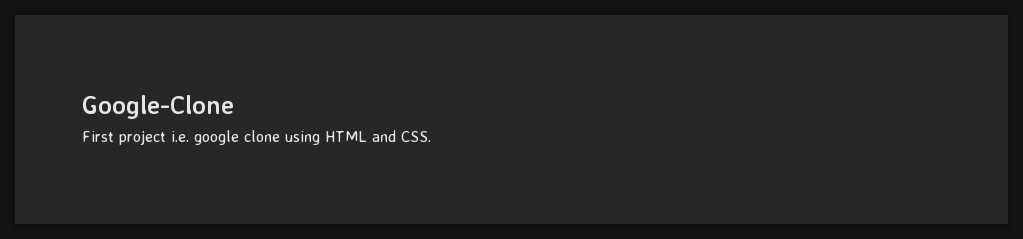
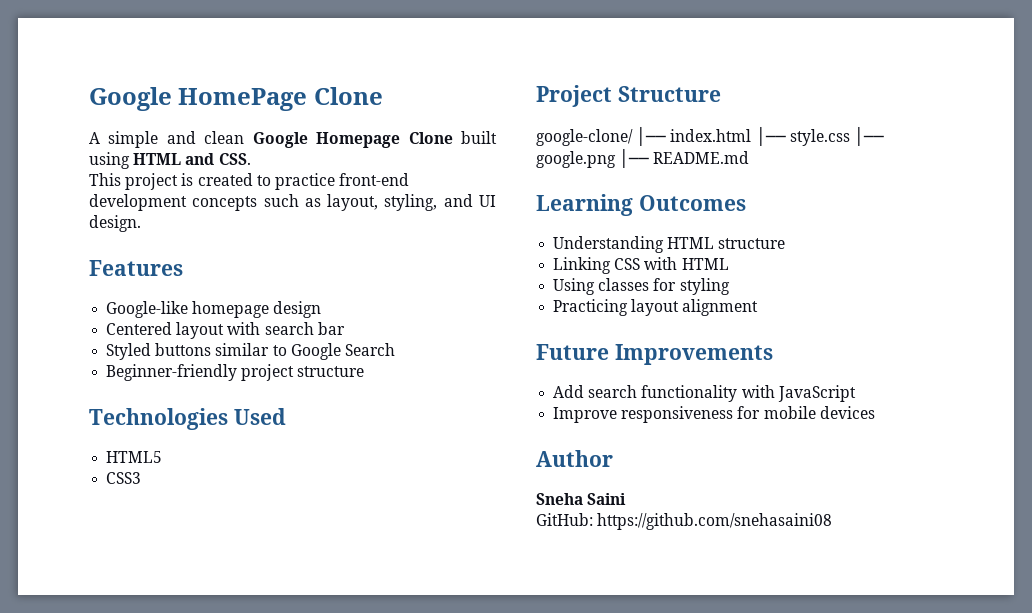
- Google-Clone
- First project i.e. google clone using HTML and CSS.
+ Google HomePage Clone
+ A simple and clean Google Homepage Clone built using HTML and CSS.
+ This project is created to practice front-end development concepts such as layout, styling, and UI design.
+ Features
+ Google-like homepage design
+ Centered layout with search bar
+ Styled buttons similar to Google Search
+ Beginner-friendly project structure
+ Technologies Used
+ HTML5
+ CSS3
+ Project Structure
+ google-clone/ │── index.html │── style.css │── google.png │── README.md
+ Learning Outcomes
+ Understanding HTML structure
+ Linking CSS with HTML
+ Using classes for styling
+ Practicing layout alignment
+ Future Improvements
+ Add search functionality with JavaScript
+ Improve responsiveness for mobile devices
+ Author
+ Sneha Saini
+ GitHub: https://github.com/snehasaini08

